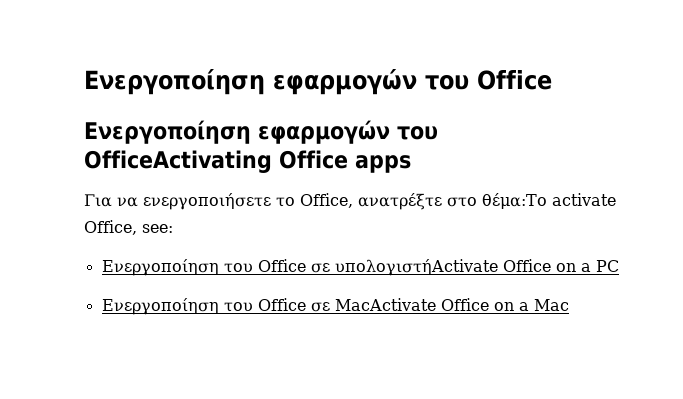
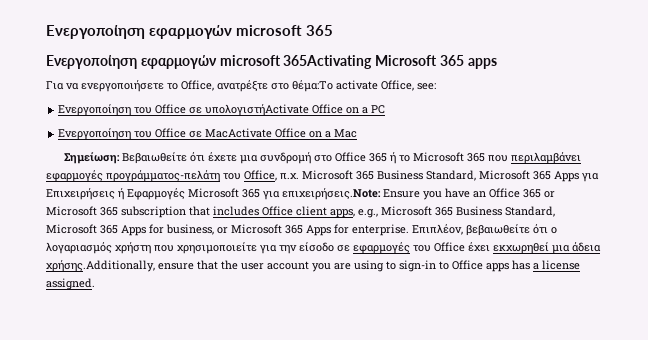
- Ενεργοποίηση εφαρμογών του Office
- Ενεργοποίηση εφαρμογών του OfficeActivating Office apps
+ Ενεργοποίηση εφαρμογών microsoft 365
+ Ενεργοποίηση εφαρμογών microsoft 365Activating Microsoft 365 apps
+ Σημείωση: Βεβαιωθείτε ότι έχετε μια συνδρομή στο Office 365 ή το Microsoft 365 που περιλαμβάνει εφαρμογές προγράμματος-πελάτη του Office, π.χ. Microsoft 365 Business Standard, Microsoft 365 Apps για Επιχειρήσεις ή Εφαρμογές Microsoft 365 για επιχειρήσεις.Note: Ensure you have an Office 365 or Microsoft 365 subscription that includes Office client apps, e.g., Microsoft 365 Business Standard, Microsoft 365 Apps for business, or Microsoft 365 Apps for enterprise. Επιπλέον, βεβαιωθείτε ότι ο λογαριασμός χρήστη που χρησιμοποιείτε για την είσοδο σε εφαρμογές του Office έχει εκχωρηθεί μια άδεια χρήσης.Additionally, ensure that the user account you are using to sign-in to Office apps has a license assigned.

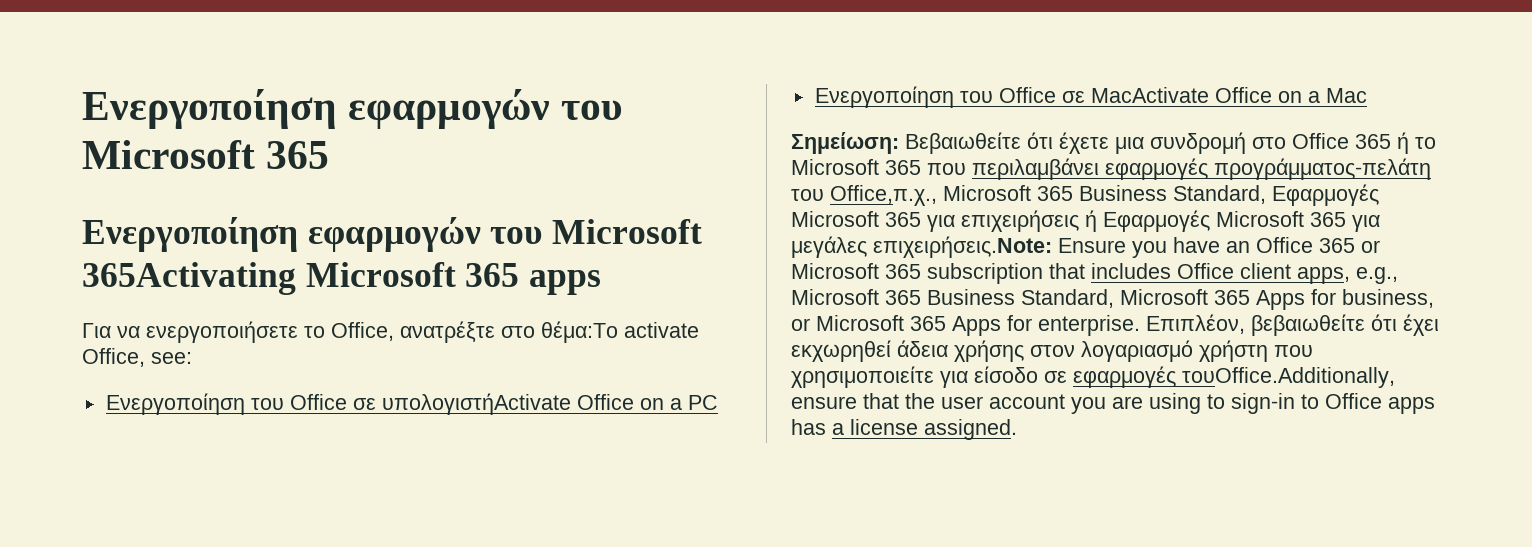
- Ενεργοποίηση εφαρμογών microsoft 365
+ Ενεργοποίηση εφαρμογών του Microsoft 365
- Ενεργοποίηση εφαρμογών microsoft 365Activating Microsoft 365 apps
+ Ενεργοποίηση εφαρμογών του Microsoft 365Activating Microsoft 365 apps
- Σημείωση: Βεβαιωθείτε ότι έχετε μια συνδρομή στο Office 365 ή το Microsoft 365 που περιλαμβάνει εφαρμογές προγράμματος-πελάτη του Office, π.χ. Microsoft 365 Business Standard, Microsoft 365 Apps για Επιχειρήσεις ή Εφαρμογές Microsoft 365 για επιχειρήσεις.Note: Ensure you have an Office 365 or Microsoft 365 subscription that includes Office client apps, e.g., Microsoft 365 Business Standard, Microsoft 365 Apps for business, or Microsoft 365 Apps for enterprise.
+ Σημείωση: Βεβαιωθείτε ότι έχετε μια συνδρομή στο Office 365 ή το Microsoft 365 που περιλαμβάνει εφαρμογές προγράμματος-πελάτη του Office,π.χ., Microsoft 365 Business Standard, Εφαρμογές Microsoft 365 για επιχειρήσεις ή Εφαρμογές Microsoft 365 για μεγάλες επιχειρήσεις.Note: Ensure you have an Office 365 or Microsoft 365 subscription that includes Office client apps, e.g., Microsoft 365 Business Standard, Microsoft 365 Apps for business, or Microsoft 365 Apps for enterprise.
- Επιπλέον, βεβαιωθείτε ότι ο λογαριασμός χρήστη που χρησιμοποιείτε για την είσοδο σε εφαρμογές του Office έχει εκχωρηθεί μια άδεια χρήσης.Additionally, ensure that the user account you are using to sign-in to Office apps has a license assigned.
+ Επιπλέον, βεβαιωθείτε ότι έχει εκχωρηθεί άδεια χρήσης στον λογαριασμό χρήστη που χρησιμοποιείτε για είσοδο σε εφαρμογές τουOffice.Additionally, ensure that the user account you are using to sign-in to Office apps has a license assigned.

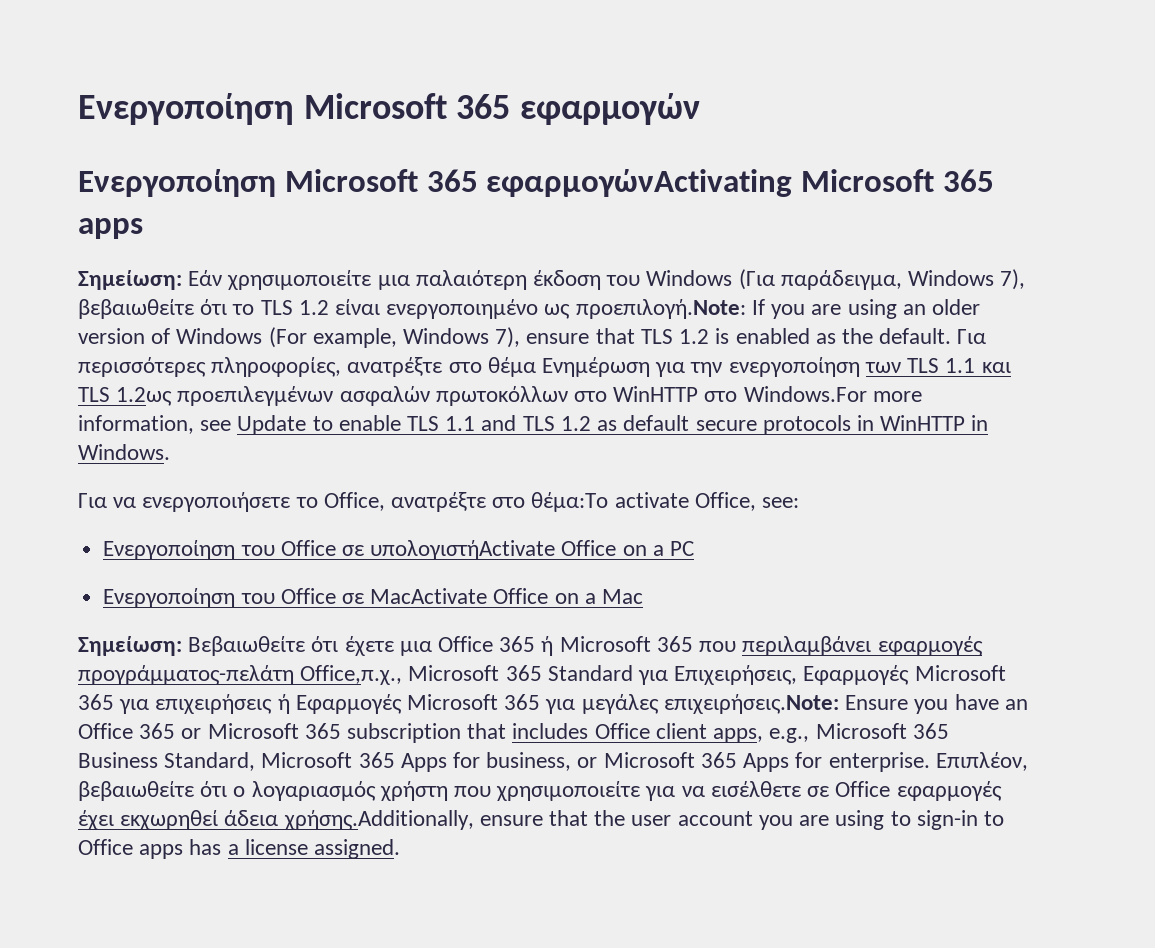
- Ενεργοποίηση εφαρμογών του Microsoft 365
- Ενεργοποίηση εφαρμογών του Microsoft 365Activating Microsoft 365 apps
+ Ενεργοποίηση Microsoft 365 εφαρμογών
+ Ενεργοποίηση Microsoft 365 εφαρμογώνActivating Microsoft 365 apps
+ Σημείωση: Εάν χρησιμοποιείτε μια παλαιότερη έκδοση του Windows (Για παράδειγμα, Windows 7), βεβαιωθείτε ότι το TLS 1.2 είναι ενεργοποιημένο ως προεπιλογή.Note: If you are using an older version of Windows (For example, Windows 7), ensure that TLS 1.2 is enabled as the default. Για περισσότερες πληροφορίες, ανατρέξτε στο θέμα Ενημέρωση για την ενεργοποίηση των TLS 1.1 και TLS 1.2ως προεπιλεγμένων ασφαλών πρωτοκόλλων στο WinHTTP στο Windows.For more information, see Update to enable TLS 1.1 and TLS 1.2 as default secure protocols in WinHTTP in Windows.
- Σημείωση: Βεβαιωθείτε ότι έχετε μια συνδρομή στο Office 365 ή το Microsoft 365 που περιλαμβάνει εφαρμογές προγράμματος-πελάτη του Office,π.χ., Microsoft 365 Business Standard, Εφαρμογές Microsoft 365 για επιχειρήσεις ή Εφαρμογές Microsoft 365 για μεγάλες επιχειρήσεις.Note: Ensure you have an Office 365 or Microsoft 365 subscription that includes Office client apps, e.g., Microsoft 365 Business Standard, Microsoft 365 Apps for business, or Microsoft 365 Apps for enterprise.
+ Σημείωση: Βεβαιωθείτε ότι έχετε μια Office 365 ή Microsoft 365 που περιλαμβάνει εφαρμογές προγράμματος-πελάτη Office,π.χ., Microsoft 365 Standard για Επιχειρήσεις, Εφαρμογές Microsoft 365 για επιχειρήσεις ή Εφαρμογές Microsoft 365 για μεγάλες επιχειρήσεις.Note: Ensure you have an Office 365 or Microsoft 365 subscription that includes Office client apps, e.g., Microsoft 365 Business Standard, Microsoft 365 Apps for business, or Microsoft 365 Apps for enterprise.
- Επιπλέον, βεβαιωθείτε ότι έχει εκχωρηθεί άδεια χρήσης στον λογαριασμό χρήστη που χρησιμοποιείτε για είσοδο σε εφαρμογές τουOffice.Additionally, ensure that the user account you are using to sign-in to Office apps has a license assigned.
+ Επιπλέον, βεβαιωθείτε ότι ο λογαριασμός χρήστη που χρησιμοποιείτε για να εισέλθετε σε Office εφαρμογές έχει εκχωρηθεί άδεια χρήσης.Additionally, ensure that the user account you are using to sign-in to Office apps has a license assigned.

